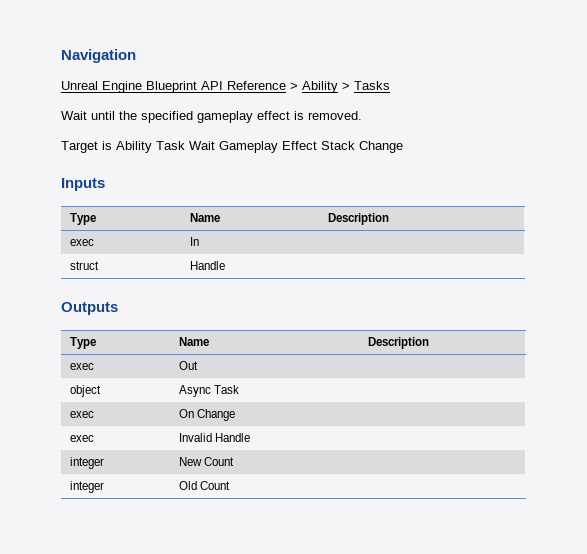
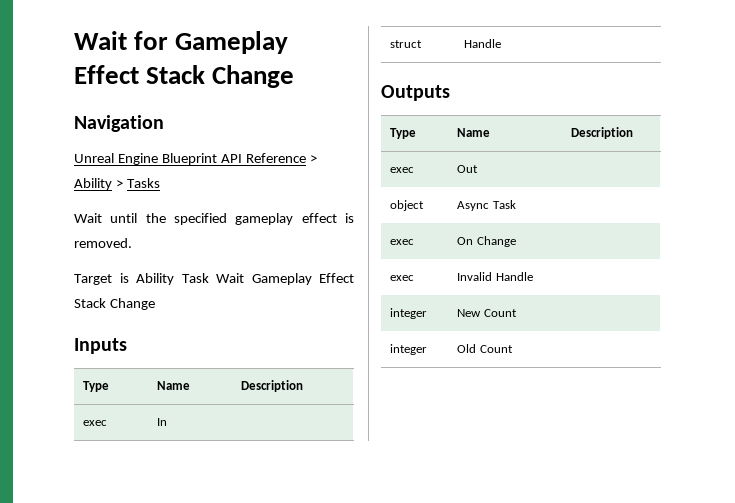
+ Wait for Gameplay Effect Stack Change

